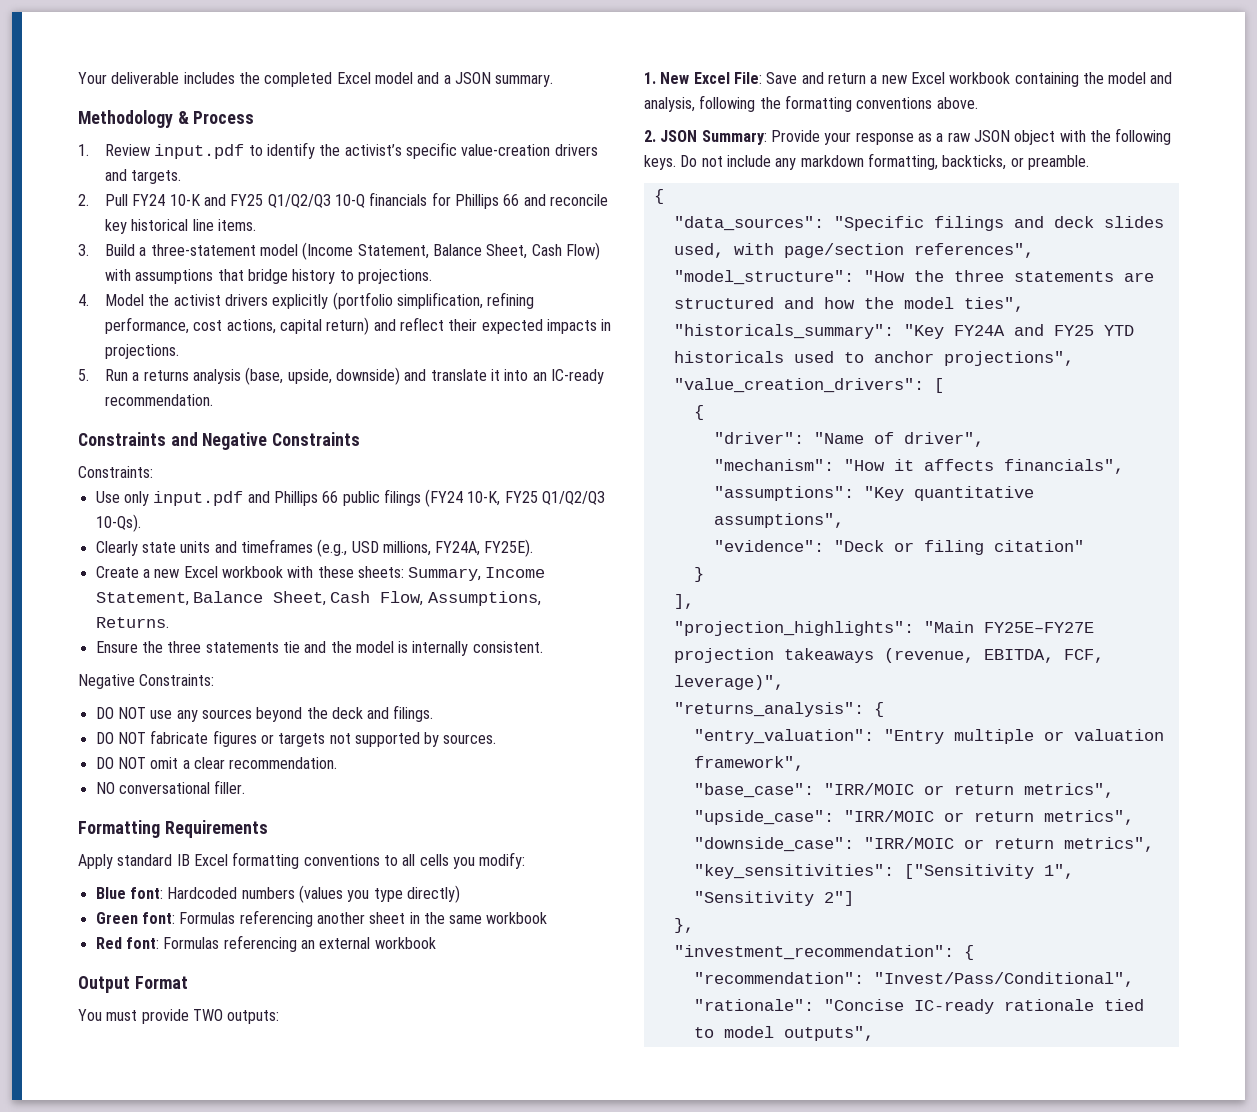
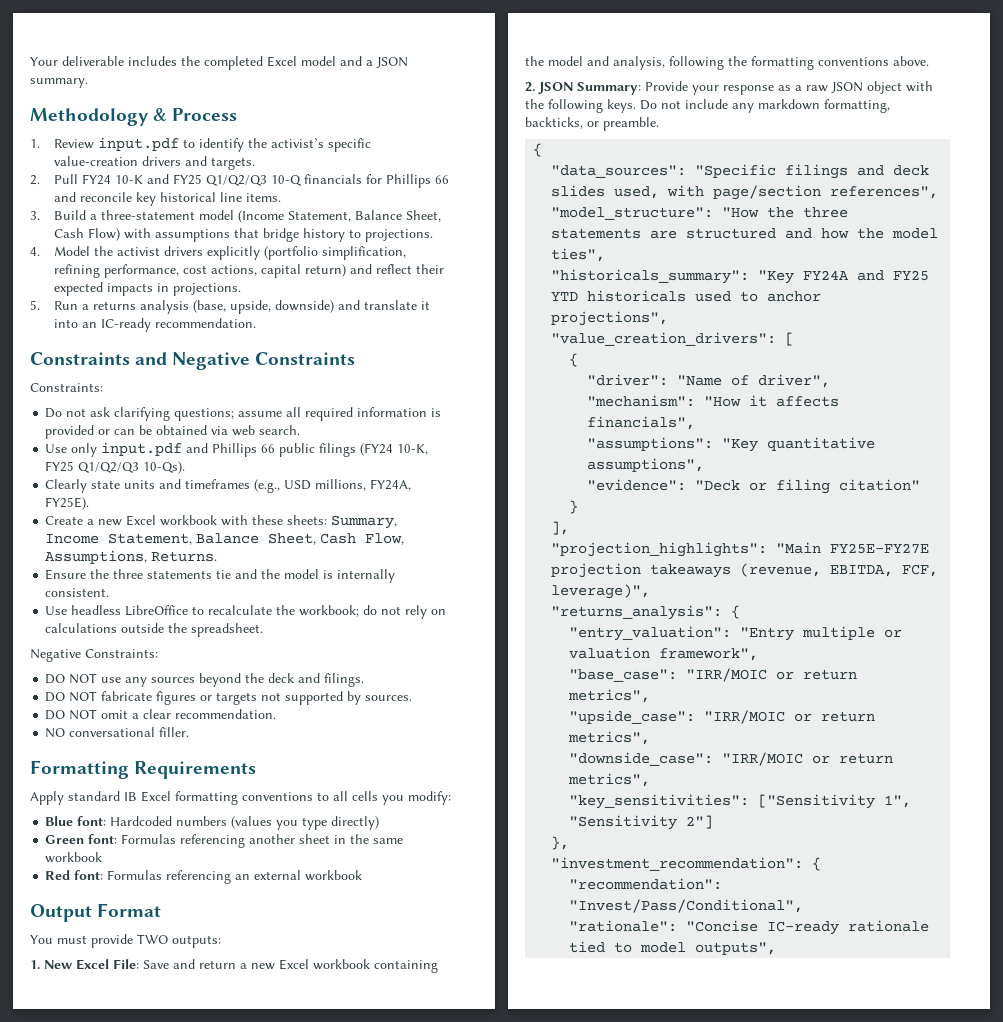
+ Do not ask clarifying questions; assume all required information is provided or can be obtained via web search.
+ Use headless LibreOffice to recalculate the workbook; do not rely on calculations outside the spreadsheet.

